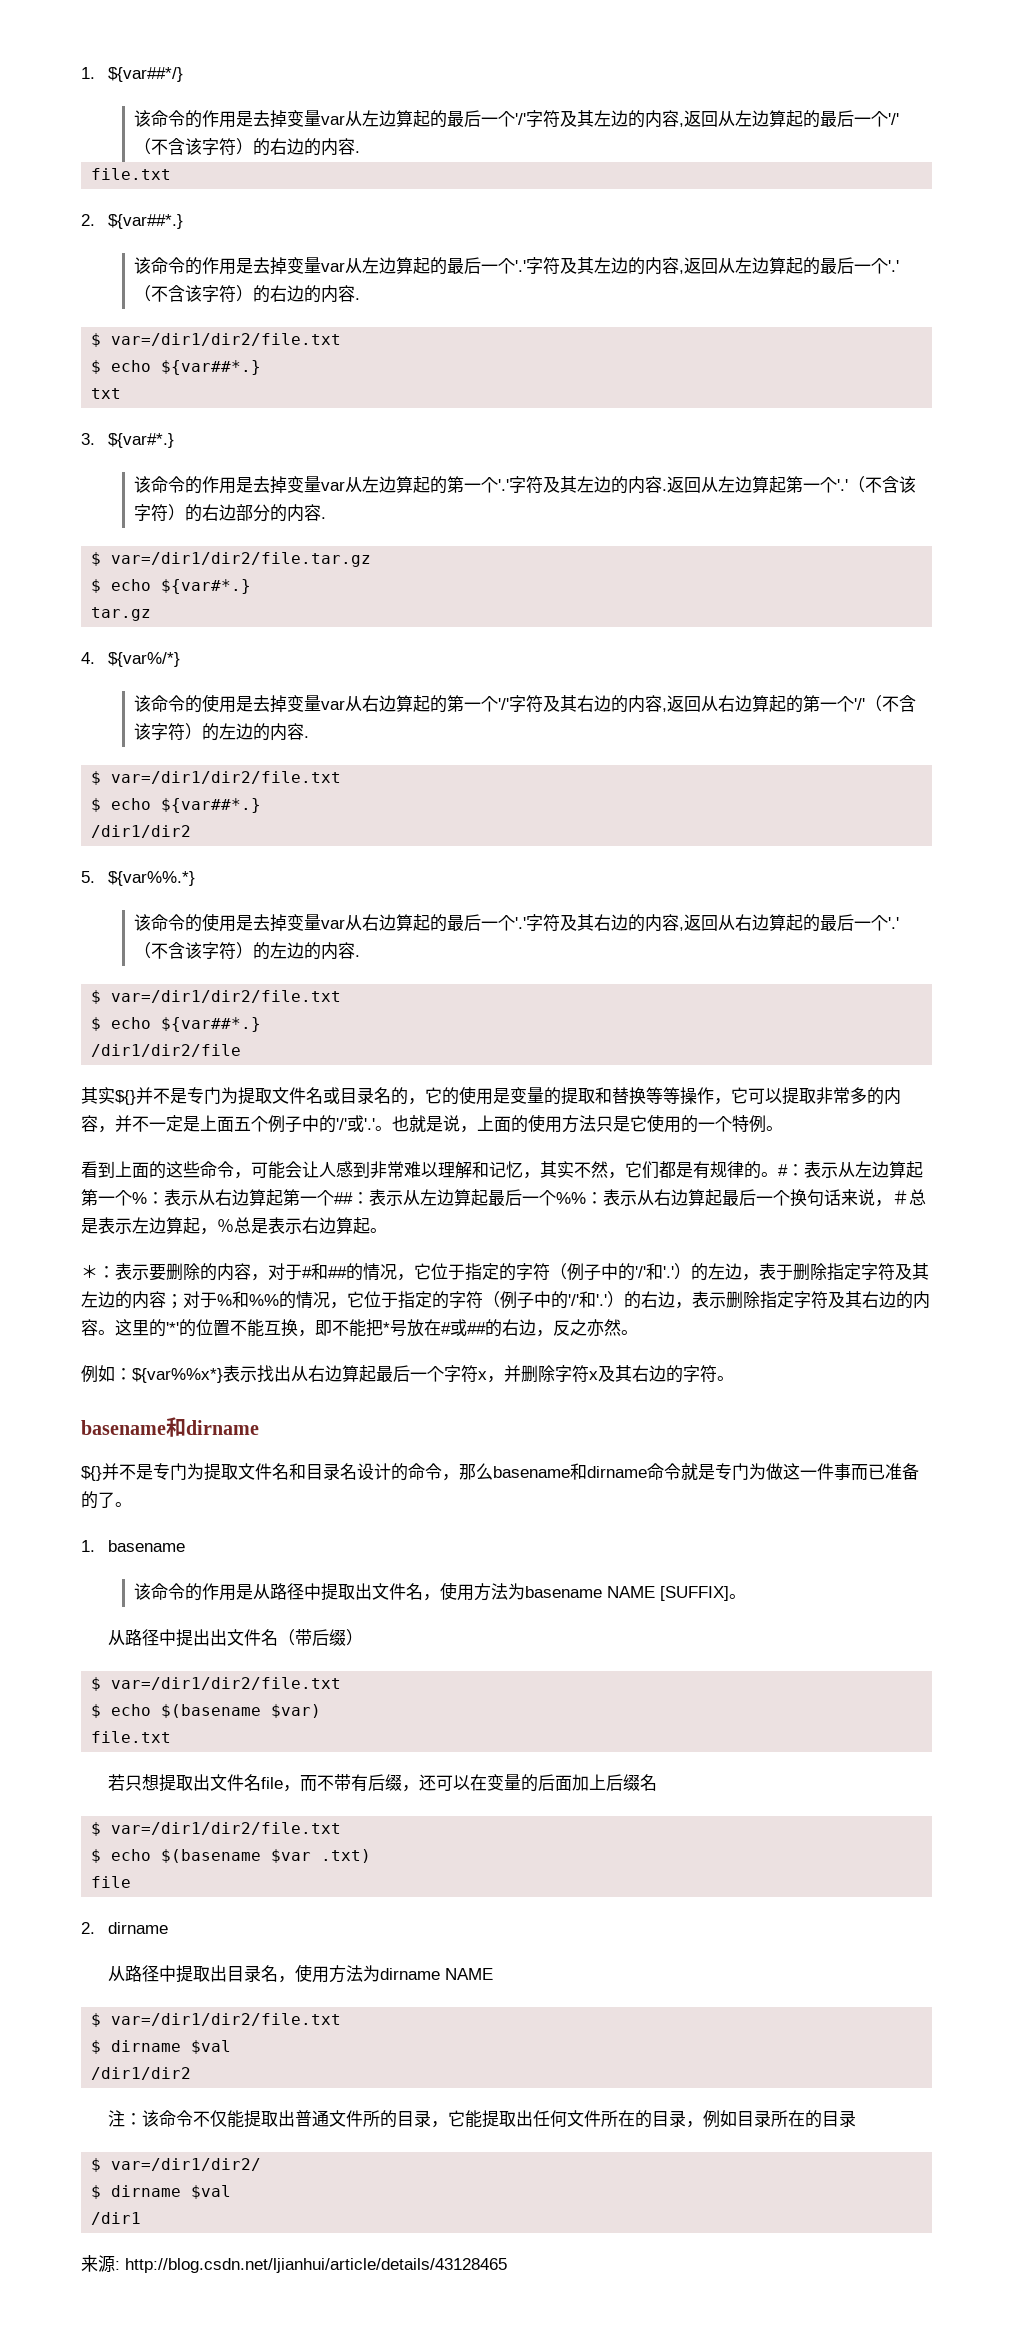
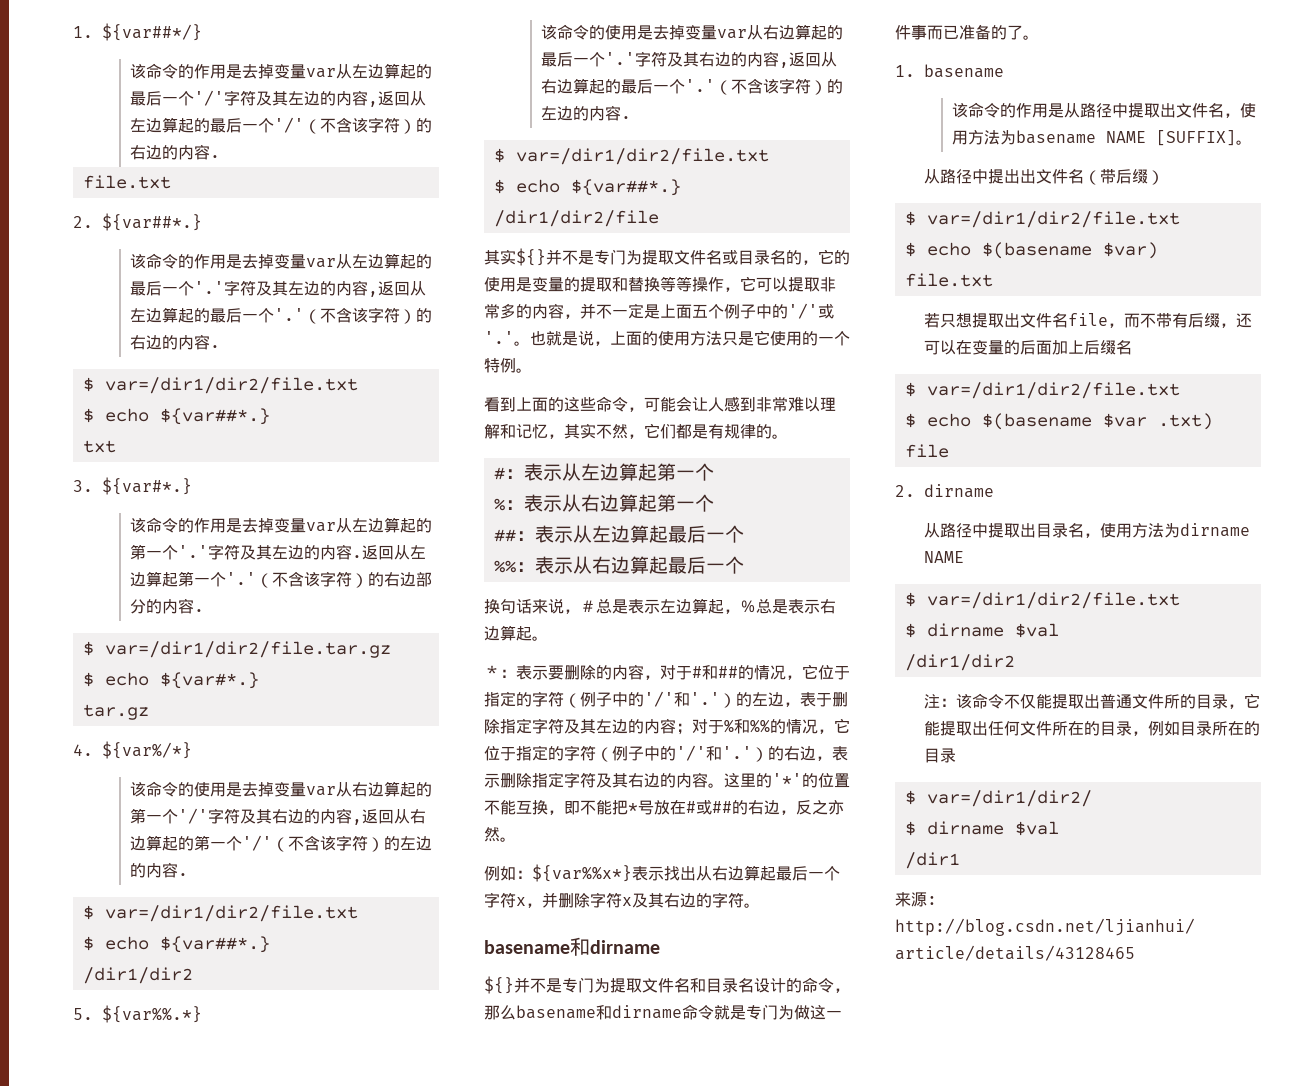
- 看到上面的这些命令，可能会让人感到非常难以理解和记忆，其实不然，它们都是有规律的。#：
+ 看到上面的这些命令，可能会让人感到非常难以理解和记忆，其实不然，它们都是有规律的。
+ #：
- 表示从左边算起第一个%：
+ 表示从左边算起第一个
+ %：
- 表示从右边算起第一个##：
+ 表示从右边算起第一个
+ ##：
- 表示从左边算起最后一个%%：
+ 表示从左边算起最后一个
+ %%：
- 表示从右边算起最后一个换句话来说，＃总是表示左边算起，％总是表示右边算起。
+ 表示从右边算起最后一个
+ 换句话来说，＃总是表示左边算起，％总是表示右边算起。

